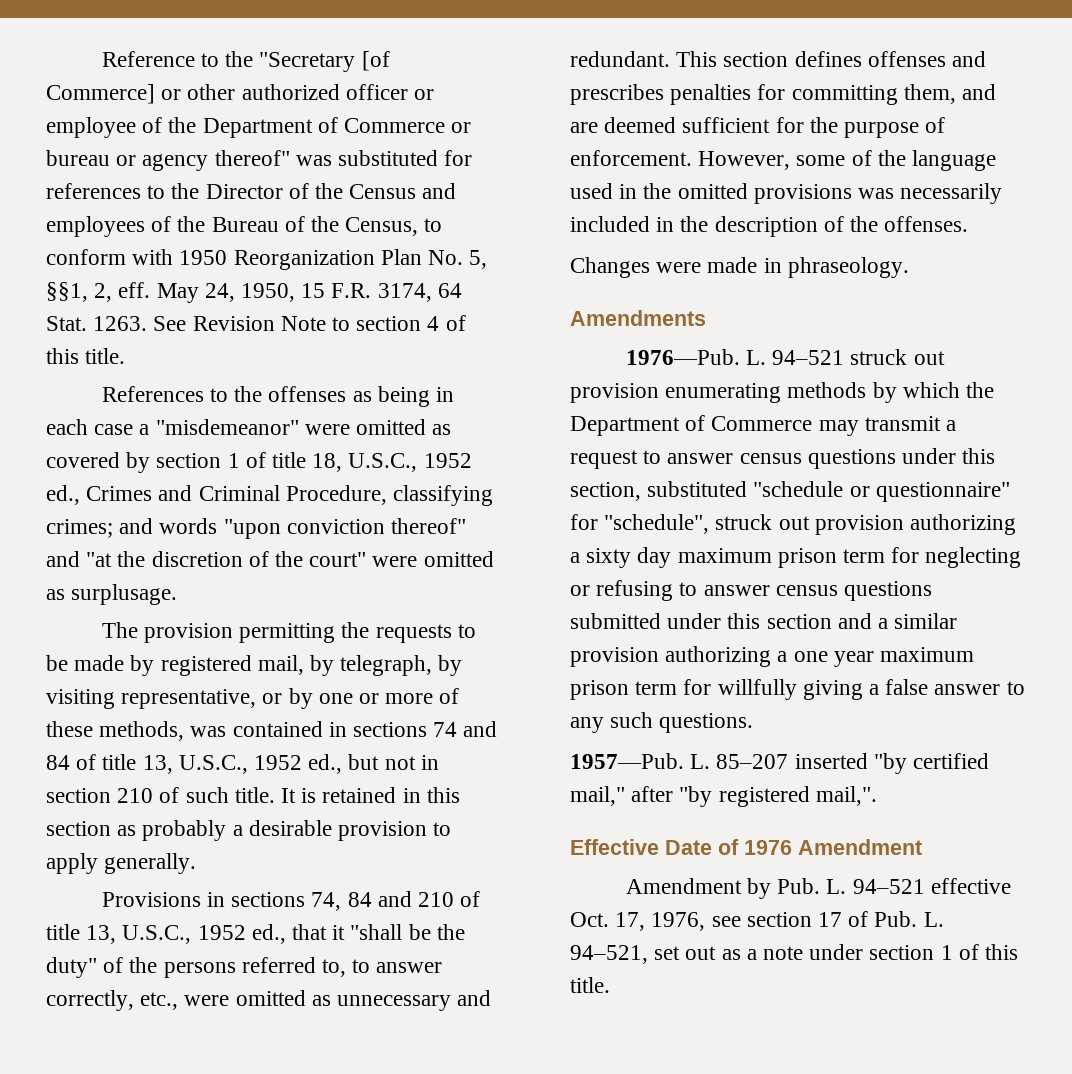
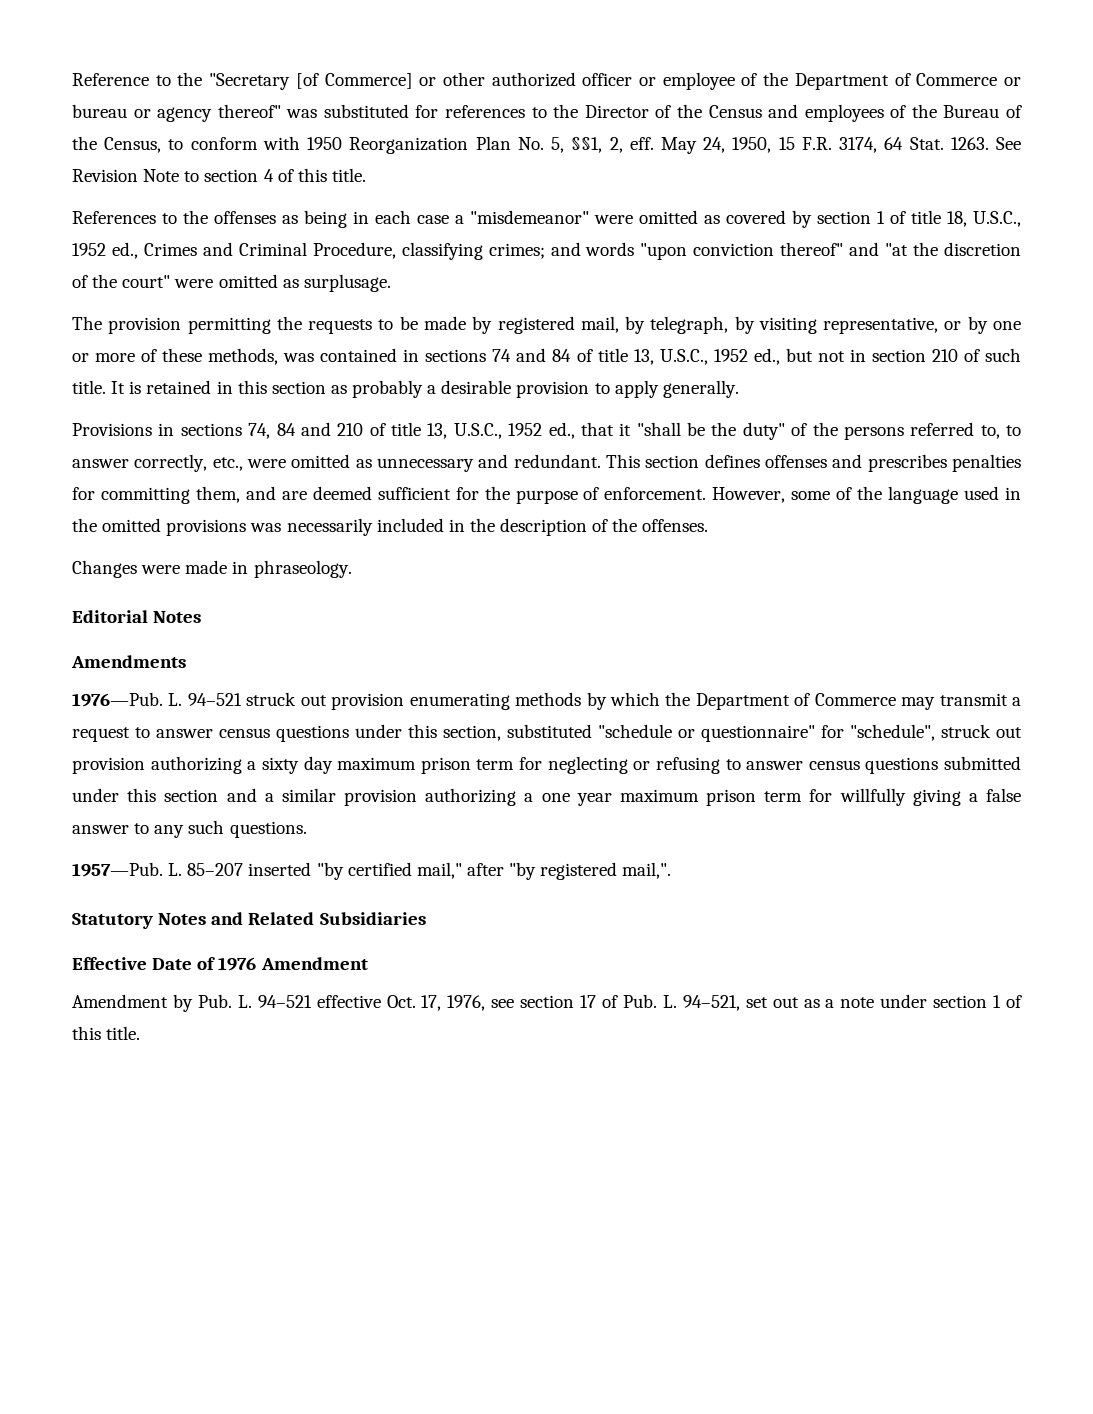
+ Editorial Notes
+ Statutory Notes and Related Subsidiaries

